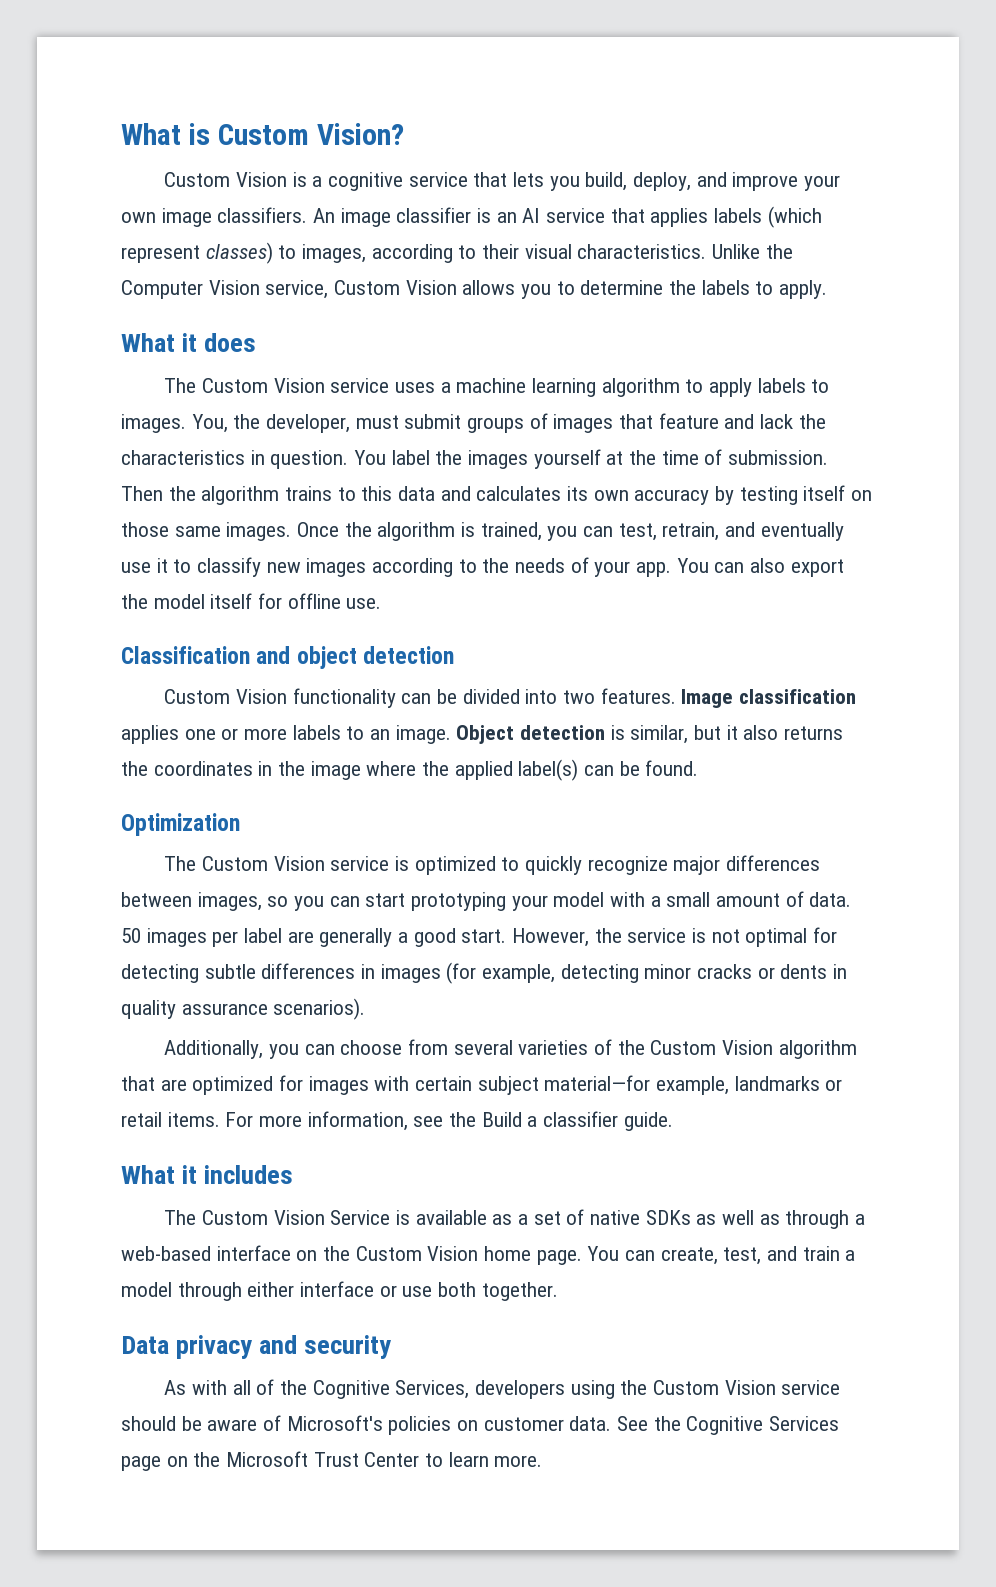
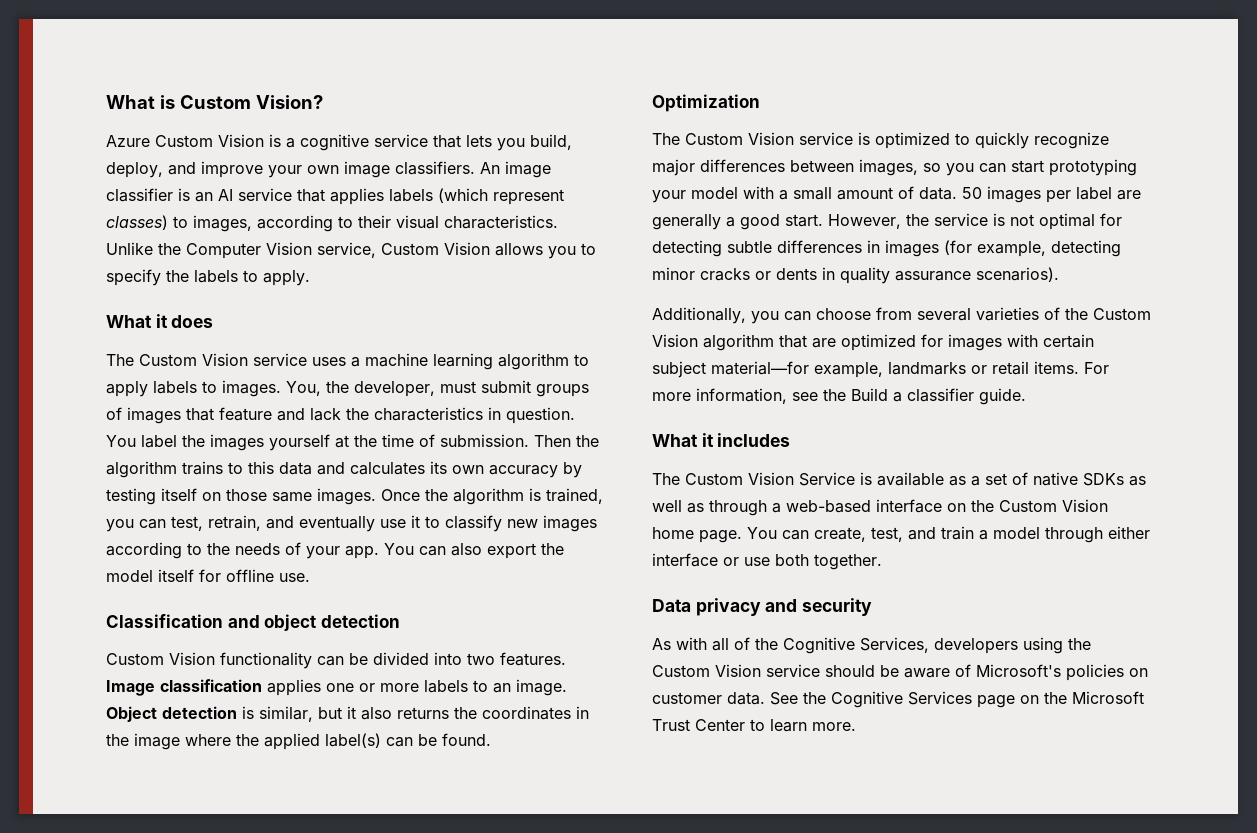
- Custom Vision is a cognitive service that lets you build, deploy, and improve your own image classifiers.
+ Azure Custom Vision is a cognitive service that lets you build, deploy, and improve your own image classifiers.
- Unlike the Computer Vision service, Custom Vision allows you to determine the labels to apply.
+ Unlike the Computer Vision service, Custom Vision allows you to specify the labels to apply.

